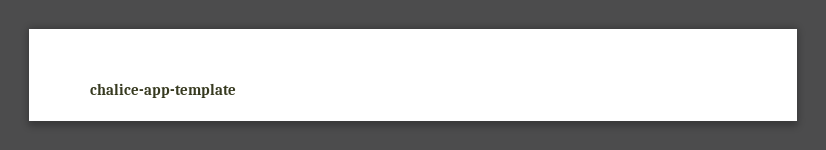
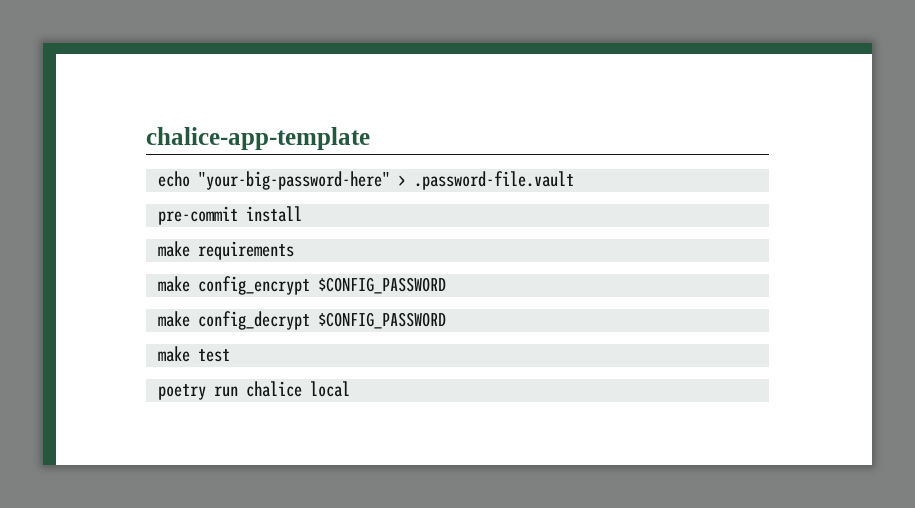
+ echo "your-big-password-here" > .password-file.vault
+ pre-commit install
+ make requirements
+ make config_encrypt $CONFIG_PASSWORD
+ make config_decrypt $CONFIG_PASSWORD
+ make test
+ poetry run chalice local

